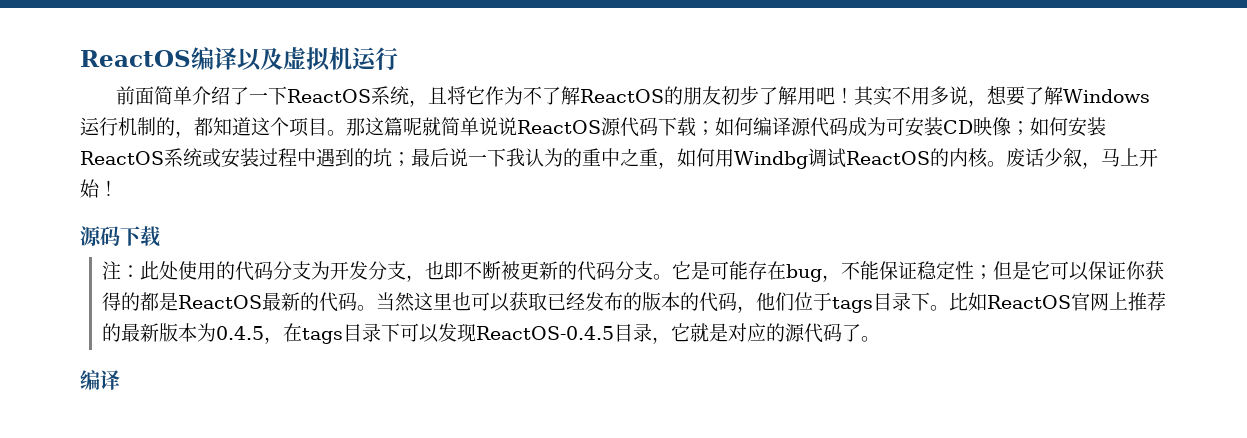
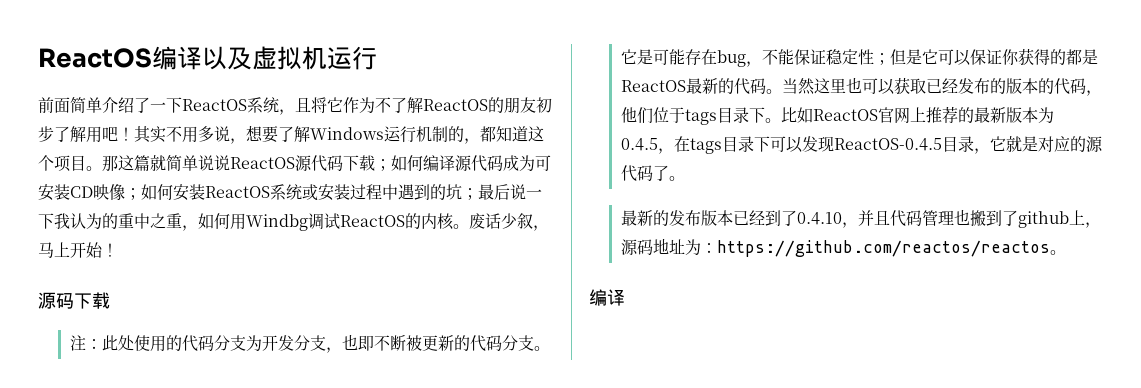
- 那这篇呢就简单说说ReactOS源代码下载；如何编译源代码成为可安装CD映像；如何安装ReactOS系统或安装过程中遇到的坑；最后说一下我认为的重中之重，如何用Windbg调试ReactOS的内核。
+ 那这篇就简单说说ReactOS源代码下载；如何编译源代码成为可安装CD映像；如何安装ReactOS系统或安装过程中遇到的坑；最后说一下我认为的重中之重，如何用Windbg调试ReactOS的内核。
+ 最新的发布版本已经到了0.4.10，并且代码管理也搬到了github上，源码地址为：https://github.com/reactos/reactos。

